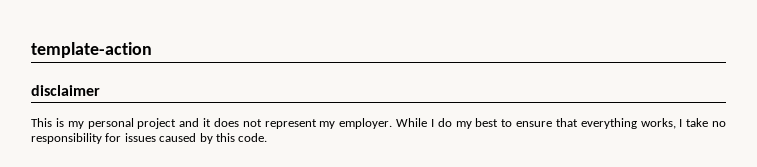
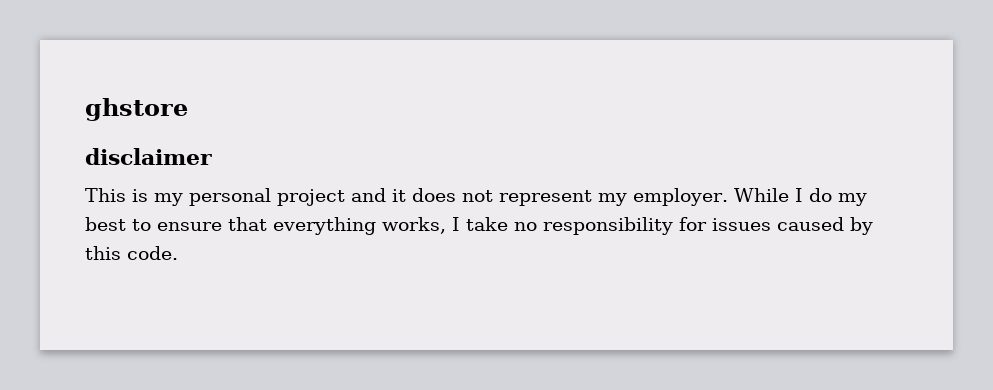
- template-action
+ ghstore

